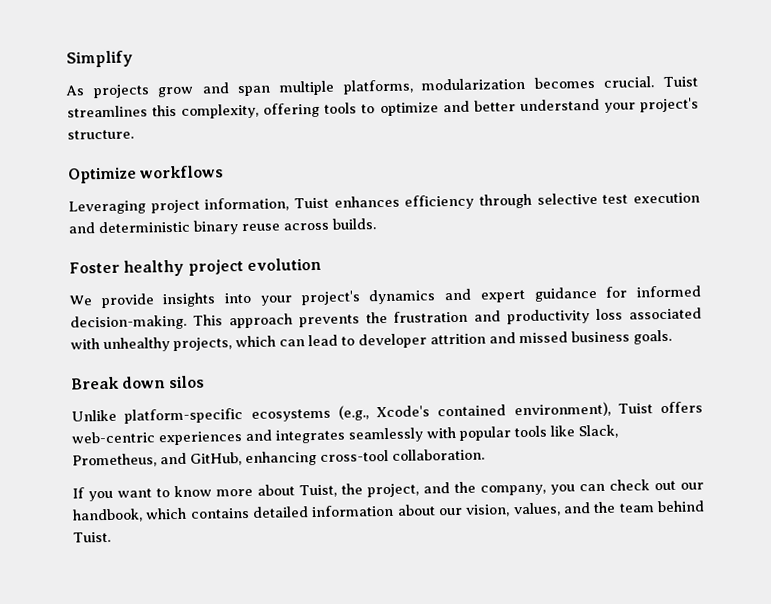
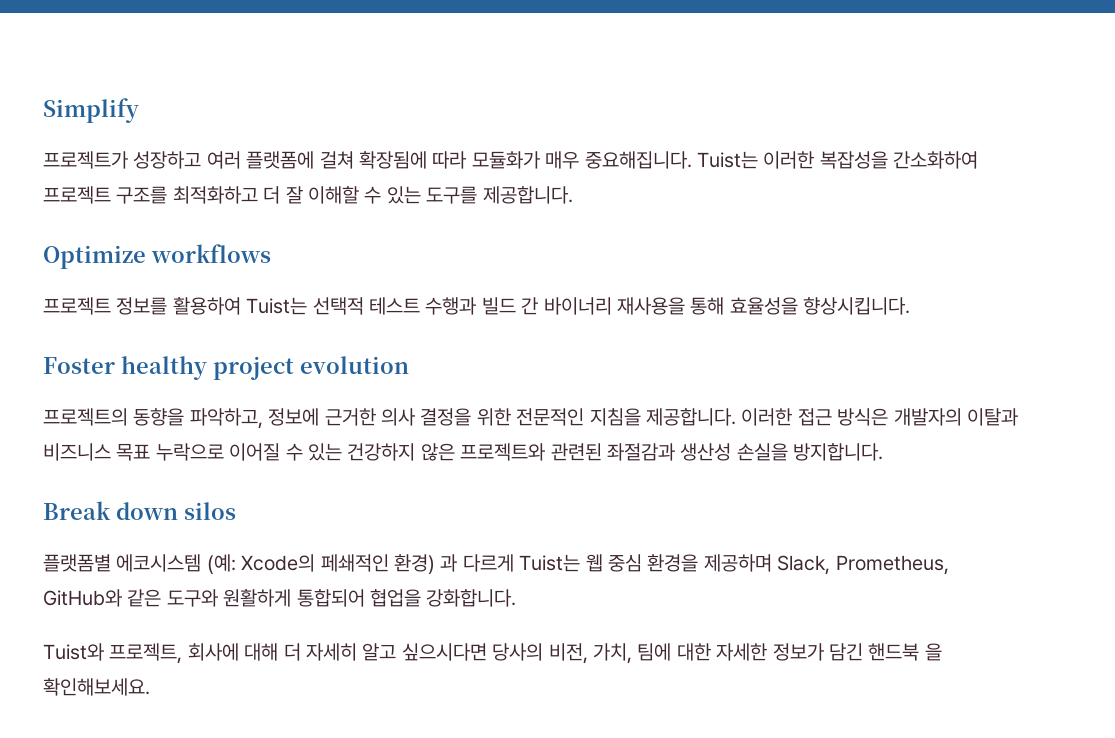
- As projects grow and span multiple platforms, modularization becomes crucial. Tuist streamlines this complexity, offering tools to optimize and better understand your project's structure.
+ 프로젝트가 성장하고 여러 플랫폼에 걸쳐 확장됨에 따라 모듈화가 매우 중요해집니다. Tuist는 이러한 복잡성을 간소화하여 프로젝트 구조를 최적화하고 더 잘 이해할 수 있는 도구를 제공합니다.
  Optimize workflows
- Leveraging project information, Tuist enhances efficiency through selective test execution and deterministic binary reuse across builds.
+ 프로젝트 정보를 활용하여 Tuist는 선택적 테스트 수행과 빌드 간 바이너리 재사용을 통해 효율성을 향상시킵니다.
  Foster healthy project evolution
- We provide insights into your project's dynamics and expert guidance for informed decision-making. This approach prevents the frustration and productivity loss associated with unhealthy projects, which can lead to developer attrition and missed business goals.
+ 프로젝트의 동향을 파악하고, 정보에 근거한 의사 결정을 위한 전문적인 지침을 제공합니다. 이러한 접근 방식은 개발자의 이탈과 비즈니스 목표 누락으로 이어질 수 있는 건강하지 않은 프로젝트와 관련된 좌절감과 생산성 손실을 방지합니다.
  Break down silos
- Unlike platform-specific ecosystems (e.g., Xcode's contained environment), Tuist offers web-centric experiences and integrates seamlessly with popular tools like Slack, Prometheus, and GitHub, enhancing cross-tool collaboration.
- If you want to know more about Tuist, the project, and the company, you can check out our handbook, which contains detailed information about our vision, values, and the team behind Tuist.
+ 플랫폼별 에코시스템 (예: Xcode의 페쇄적인 환경) 과 다르게 Tuist는 웹 중심 환경을 제공하며 Slack, Prometheus, GitHub와 같은 도구와 원활하게 통합되어 협업을 강화합니다.
+ Tuist와 프로젝트, 회사에 대해 더 자세히 알고 싶으시다면 당사의 비전, 가치, 팀에 대한 자세한 정보가 담긴 핸드북 을 확인해보세요.

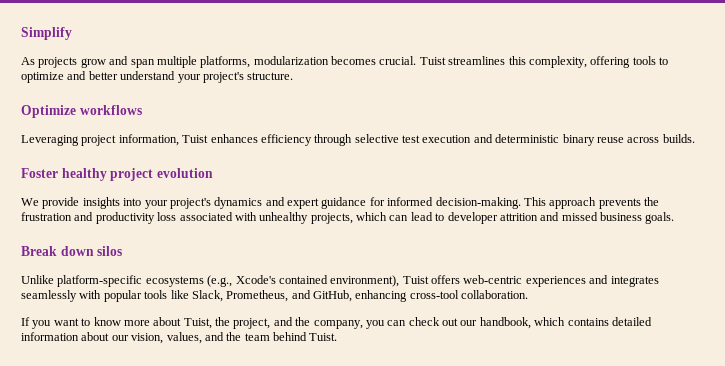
- 프로젝트가 성장하고 여러 플랫폼에 걸쳐 확장됨에 따라 모듈화가 매우 중요해집니다. Tuist는 이러한 복잡성을 간소화하여 프로젝트 구조를 최적화하고 더 잘 이해할 수 있는 도구를 제공합니다.
+ As projects grow and span multiple platforms, modularization becomes crucial. Tuist streamlines this complexity, offering tools to optimize and better understand your project's structure.
  Optimize workflows
- 프로젝트 정보를 활용하여 Tuist는 선택적 테스트 수행과 빌드 간 바이너리 재사용을 통해 효율성을 향상시킵니다.
+ Leveraging project information, Tuist enhances efficiency through selective test execution and deterministic binary reuse across builds.
  Foster healthy project evolution
- 프로젝트의 동향을 파악하고, 정보에 근거한 의사 결정을 위한 전문적인 지침을 제공합니다. 이러한 접근 방식은 개발자의 이탈과 비즈니스 목표 누락으로 이어질 수 있는 건강하지 않은 프로젝트와 관련된 좌절감과 생산성 손실을 방지합니다.
+ We provide insights into your project's dynamics and expert guidance for informed decision-making. This approach prevents the frustration and productivity loss associated with unhealthy projects, which can lead to developer attrition and missed business goals.
  Break down silos
- 플랫폼별 에코시스템 (예: Xcode의 페쇄적인 환경) 과 다르게 Tuist는 웹 중심 환경을 제공하며 Slack, Prometheus, GitHub와 같은 도구와 원활하게 통합되어 협업을 강화합니다.
- Tuist와 프로젝트, 회사에 대해 더 자세히 알고 싶으시다면 당사의 비전, 가치, 팀에 대한 자세한 정보가 담긴 핸드북 을 확인해보세요.
+ Unlike platform-specific ecosystems (e.g., Xcode's contained environment), Tuist offers web-centric experiences and integrates seamlessly with popular tools like Slack, Prometheus, and GitHub, enhancing cross-tool collaboration.
+ If you want to know more about Tuist, the project, and the company, you can check out our handbook, which contains detailed information about our vision, values, and the team behind Tuist.

